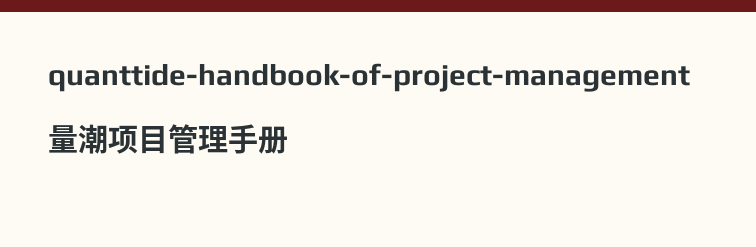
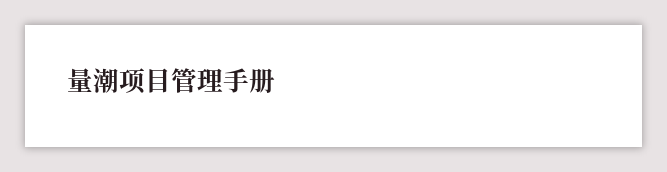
- quanttide-handbook-of-project-management

